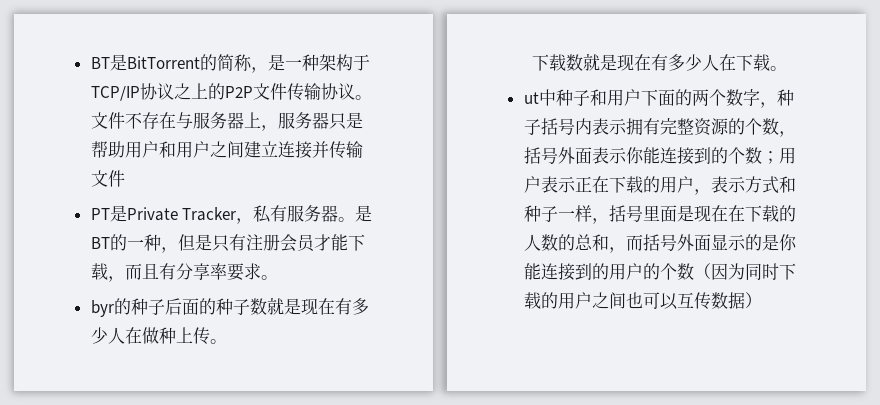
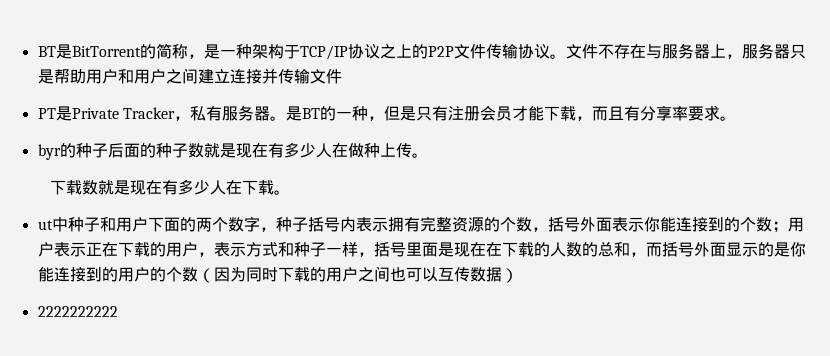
+ 2222222222

